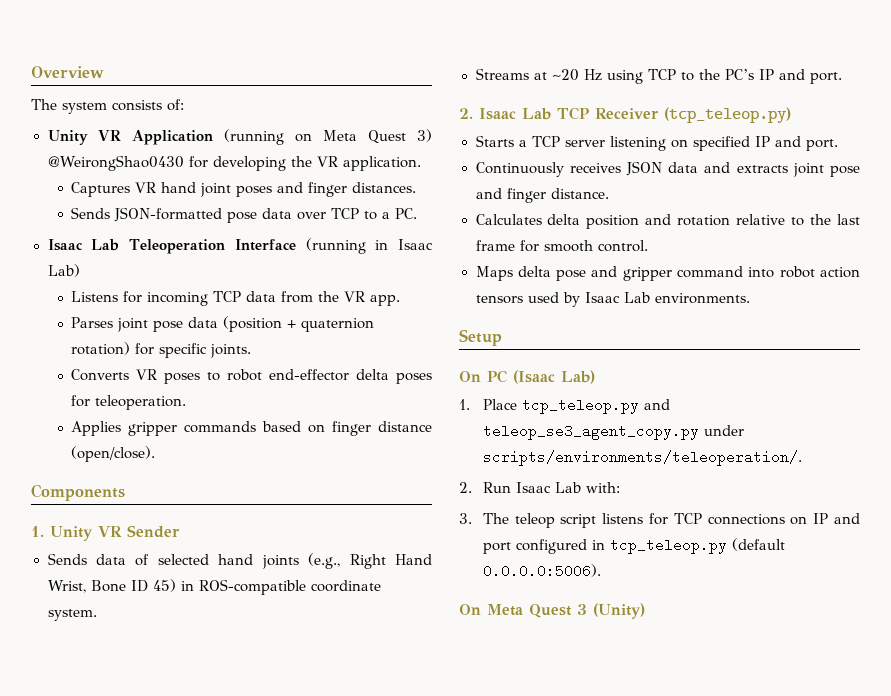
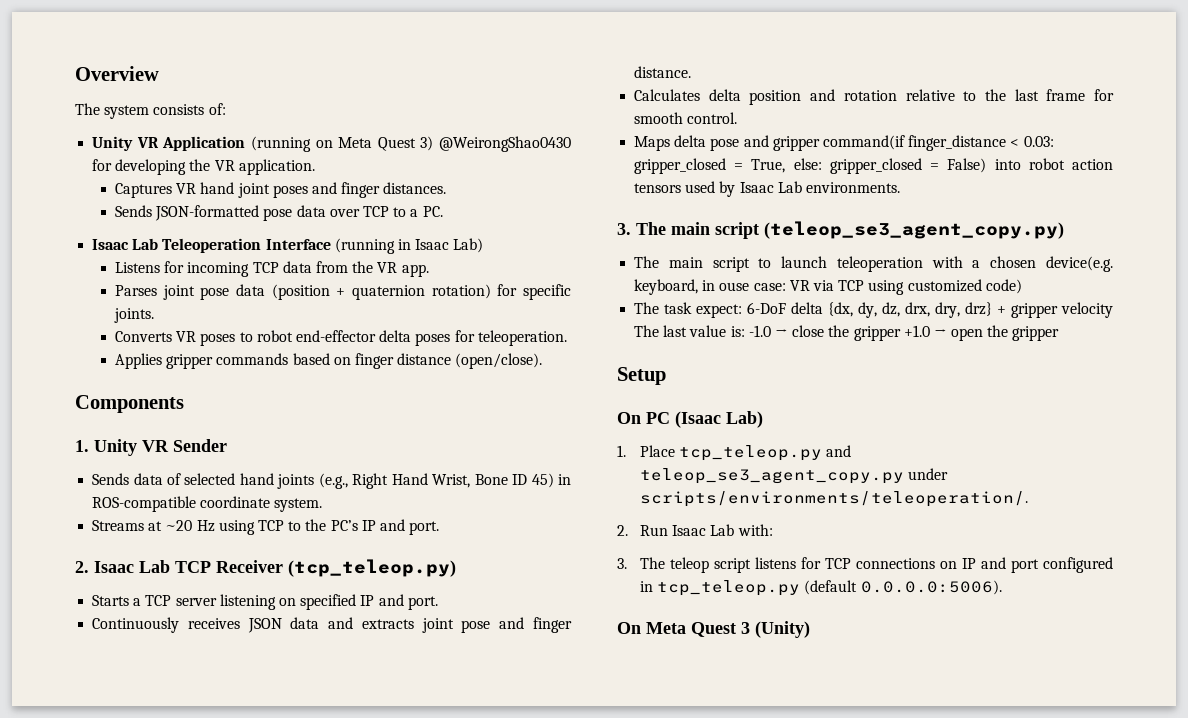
- Maps delta pose and gripper command into robot action tensors used by Isaac Lab environments.
+ Maps delta pose and gripper command(if finger_distance < 0.03: gripper_closed = True, else: gripper_closed = False) into robot action tensors used by Isaac Lab environments.
+ 3. The main script (teleop_se3_agent_copy.py)
+ The main script to launch teleoperation with a chosen device(e.g. keyboard, in ouse case: VR via TCP using customized code)
+ The task expect: 6-DoF delta {dx, dy, dz, drx, dry, drz} + gripper velocity The last value is: -1.0 → close the gripper +1.0 → open the gripper

